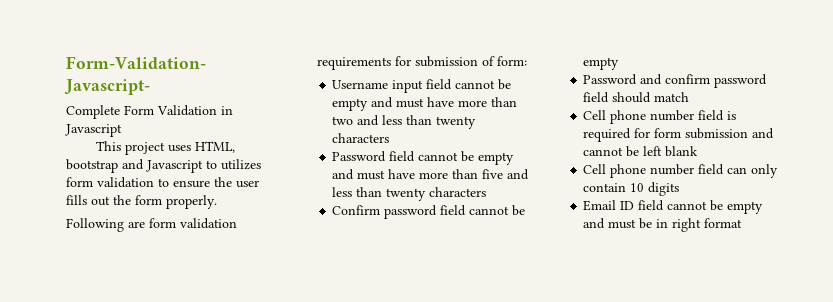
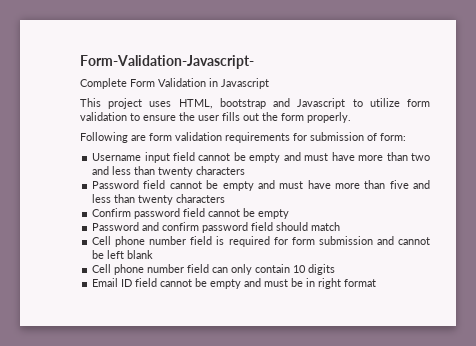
- This project uses HTML, bootstrap and Javascript to utilizes form validation to ensure the user fills out the form properly.
+ This project uses HTML, bootstrap and Javascript to utilize form validation to ensure the user fills out the form properly.

